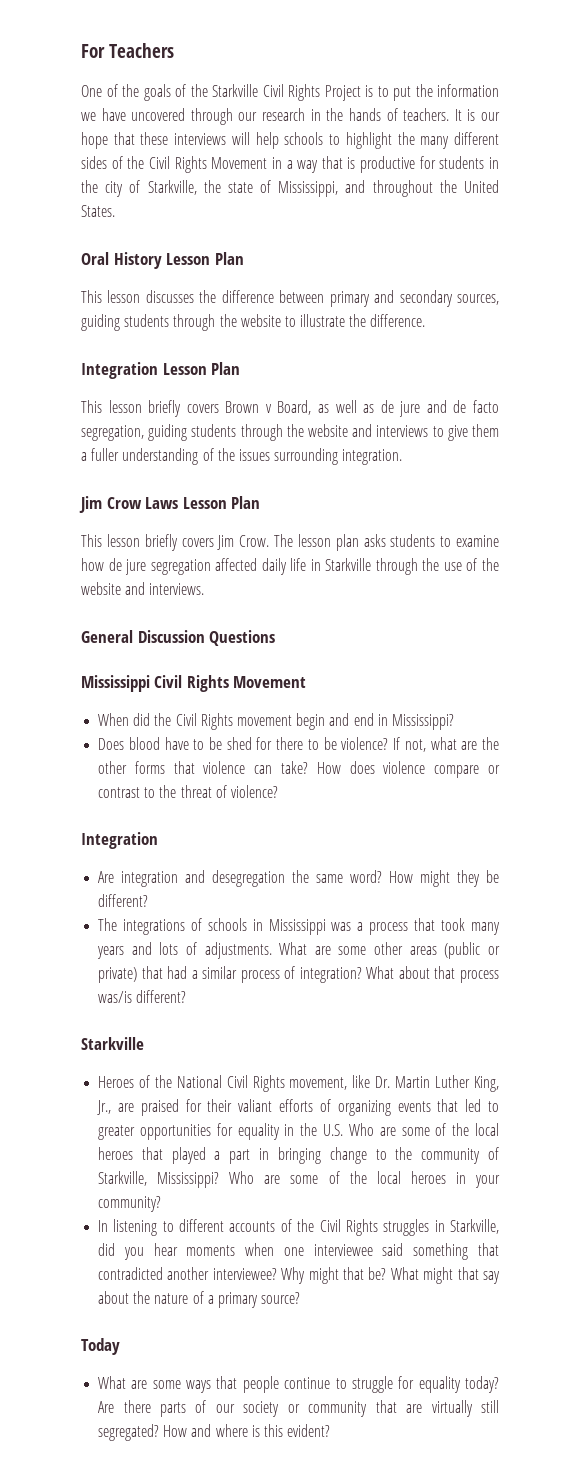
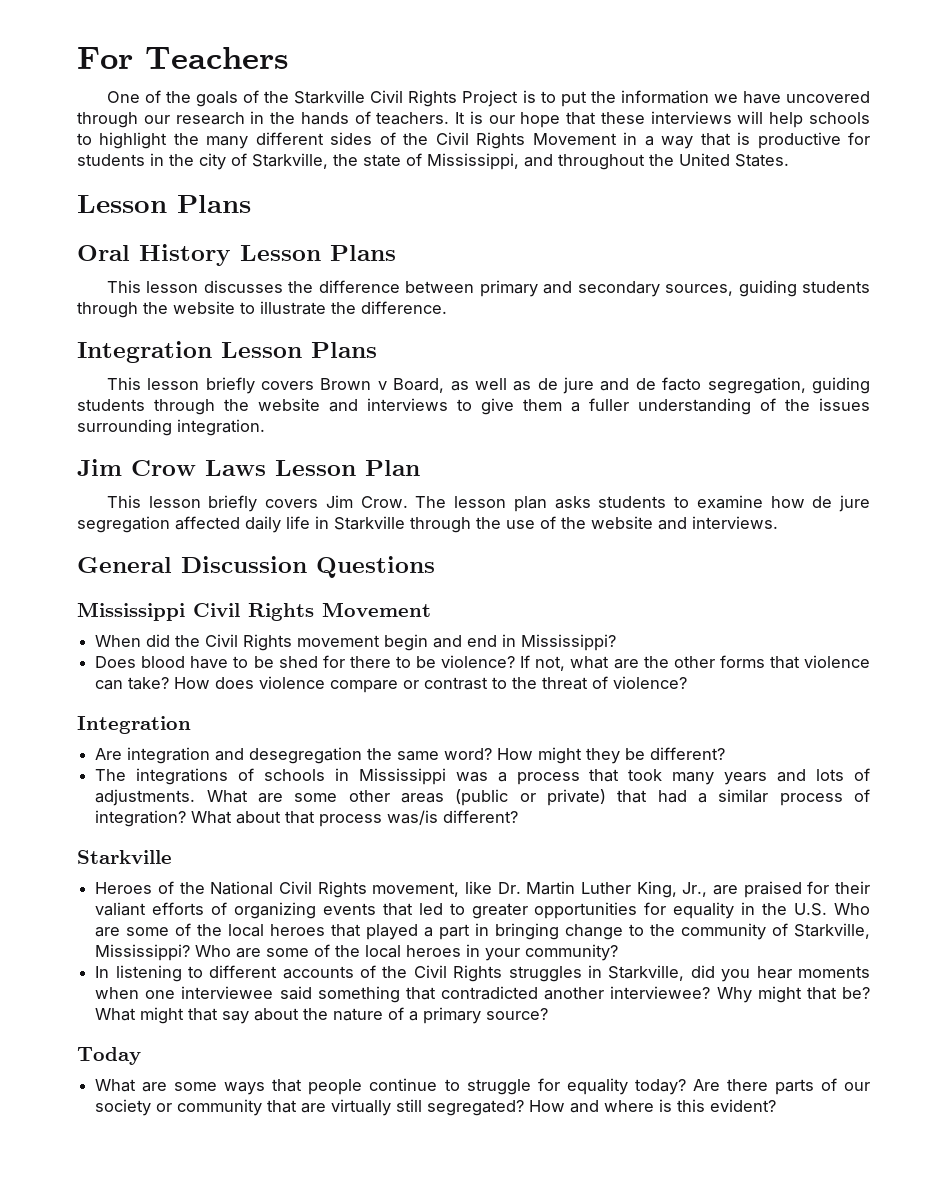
  It is our hope that these interviews will help schools to highlight the many different sides of the Civil Rights Movement in a way that is productive for students in the city of Starkville, the state of Mississippi, and throughout the United States.
+ Lesson Plans
- Oral History Lesson Plan
+ Oral History Lesson Plans
- Integration Lesson Plan
+ Integration Lesson Plans

